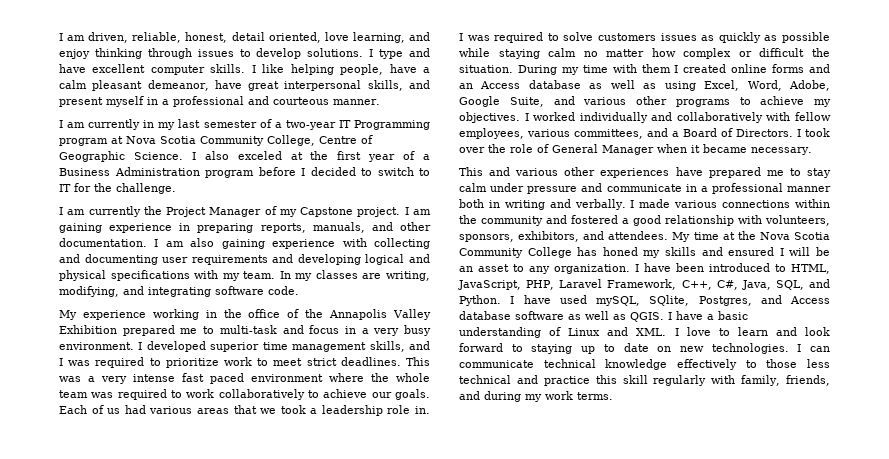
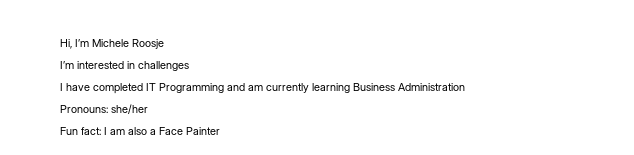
- I am driven, reliable, honest, detail oriented, love learning, and enjoy thinking through issues to develop solutions. I type and have excellent computer skills. I like helping people, have a calm pleasant demeanor, have great interpersonal skills, and present myself in a professional and courteous manner.
- I am currently in my last semester of a two-year IT Programming program at Nova Scotia Community College, Centre of Geographic Science. I also exceled at the first year of a Business Administration program before I decided to switch to IT for the challenge.
- I am currently the Project Manager of my Capstone project. I am gaining experience in preparing reports, manuals, and other documentation. I am also gaining experience with collecting and documenting user requirements and developing logical and physical specifications with my team. In my classes are writing, modifying, and integrating software code.
- My experience working in the office of the Annapolis Valley Exhibition prepared me to multi-task and focus in a very busy environment. I developed superior time management skills, and I was required to prioritize work to meet strict deadlines. This was a very intense fast paced environment where the whole team was required to work collaboratively to achieve our goals. Each of us had various areas that we took a leadership role in. I was required to solve customers issues as quickly as possible while staying calm no matter how complex or difficult the situation. During my time with them I created online forms and an Access database as well as using Excel, Word, Adobe, Google Suite, and various other programs to achieve my objectives. I worked individually and collaboratively with fellow employees, various committees, and a Board of Directors. I took over the role of General Manager when it became necessary.
- This and various other experiences have prepared me to stay calm under pressure and communicate in a professional manner both in writing and verbally. I made various connections within the community and fostered a good relationship with volunteers, sponsors, exhibitors, and attendees. My time at the Nova Scotia Community College has honed my skills and ensured I will be an asset to any organization. I have been introduced to HTML, JavaScript, PHP, Laravel Framework, C++, C#, Java, SQL, and Python. I have used mySQL, SQlite, Postgres, and Access database software as well as QGIS. I have a basic understanding of Linux and XML. I love to learn and look forward to staying up to date on new technologies. I can communicate technical knowledge effectively to those less technical and practice this skill regularly with family, friends, and during my work terms.
+ Hi, I’m Michele Roosje
+ I’m interested in challenges
+ I have completed IT Programming and am currently learning Business Administration
+ Pronouns: she/her
+ Fun fact: I am also a Face Painter

